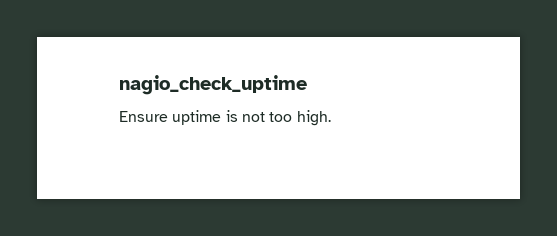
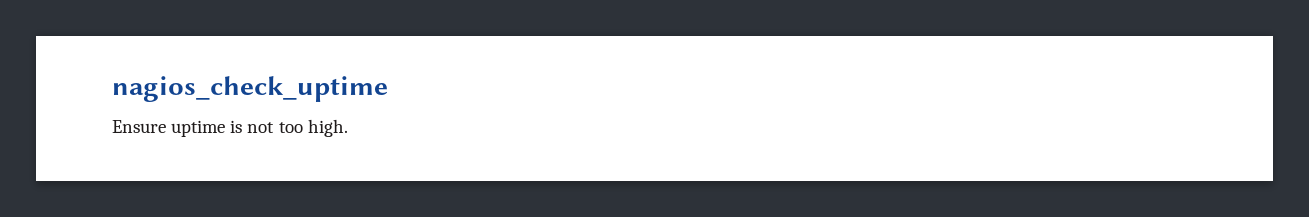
- nagio_check_uptime
+ nagios_check_uptime

